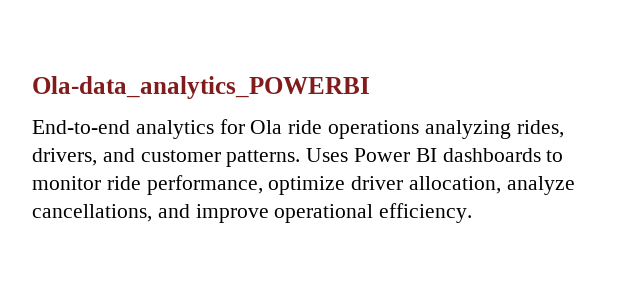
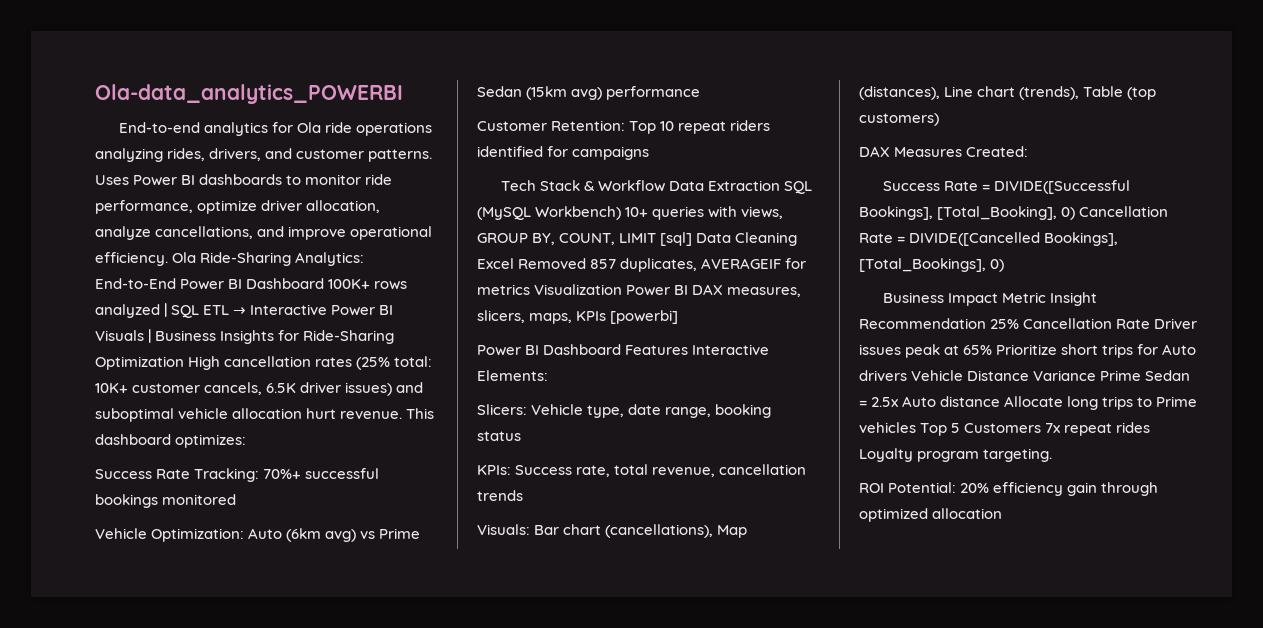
+ Ola Ride-Sharing Analytics: End-to-End Power BI Dashboard 100K+ rows analyzed | SQL ETL → Interactive Power BI Visuals | Business Insights for Ride-Sharing Optimization High cancellation rates (25% total: 10K+ customer cancels, 6.5K driver issues) and suboptimal vehicle allocation hurt revenue. This dashboard optimizes:
+ Success Rate Tracking: 70%+ successful bookings monitored
+ Vehicle Optimization: Auto (6km avg) vs Prime Sedan (15km avg) performance
+ Customer Retention: Top 10 repeat riders identified for campaigns
+ Tech Stack & Workflow Data Extraction SQL (MySQL Workbench) 10+ queries with views, GROUP BY, COUNT, LIMIT [sql] Data Cleaning Excel Removed 857 duplicates, AVERAGEIF for metrics Visualization Power BI DAX measures, slicers, maps, KPIs [powerbi]
+ Power BI Dashboard Features Interactive Elements:
+ Slicers: Vehicle type, date range, booking status
+ KPIs: Success rate, total revenue, cancellation trends
+ Visuals: Bar chart (cancellations), Map (distances), Line chart (trends), Table (top customers)
+ DAX Measures Created:
+ Success Rate = DIVIDE([Successful Bookings], [Total_Booking], 0) Cancellation Rate = DIVIDE([Cancelled Bookings], [Total_Bookings], 0)
+ Business Impact Metric Insight Recommendation 25% Cancellation Rate Driver issues peak at 65% Prioritize short trips for Auto drivers Vehicle Distance Variance Prime Sedan = 2.5x Auto distance Allocate long trips to Prime vehicles Top 5 Customers 7x repeat rides Loyalty program targeting.
+ ROI Potential: 20% efficiency gain through optimized allocation

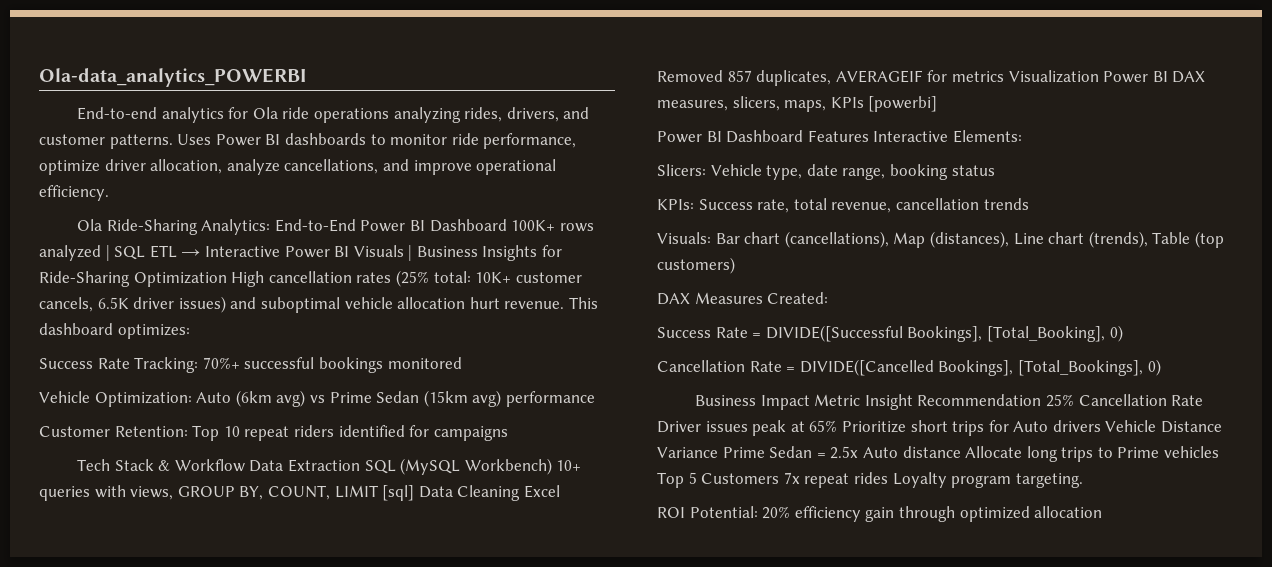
- Uses Power BI dashboards to monitor ride performance, optimize driver allocation, analyze cancellations, and improve operational efficiency. Ola Ride-Sharing Analytics: End-to-End Power BI Dashboard 100K+ rows analyzed | SQL ETL → Interactive Power BI Visuals | Business Insights for Ride-Sharing Optimization High cancellation rates (25% total: 10K+ customer cancels, 6.5K driver issues) and suboptimal vehicle allocation hurt revenue.
+ Uses Power BI dashboards to monitor ride performance, optimize driver allocation, analyze cancellations, and improve operational efficiency.
+ Ola Ride-Sharing Analytics: End-to-End Power BI Dashboard 100K+ rows analyzed | SQL ETL → Interactive Power BI Visuals | Business Insights for Ride-Sharing Optimization High cancellation rates (25% total: 10K+ customer cancels, 6.5K driver issues) and suboptimal vehicle allocation hurt revenue.
- Success Rate = DIVIDE([Successful Bookings], [Total_Booking], 0) Cancellation Rate = DIVIDE([Cancelled Bookings], [Total_Bookings], 0)
+ Success Rate = DIVIDE([Successful Bookings], [Total_Booking], 0)
+ Cancellation Rate = DIVIDE([Cancelled Bookings], [Total_Bookings], 0)

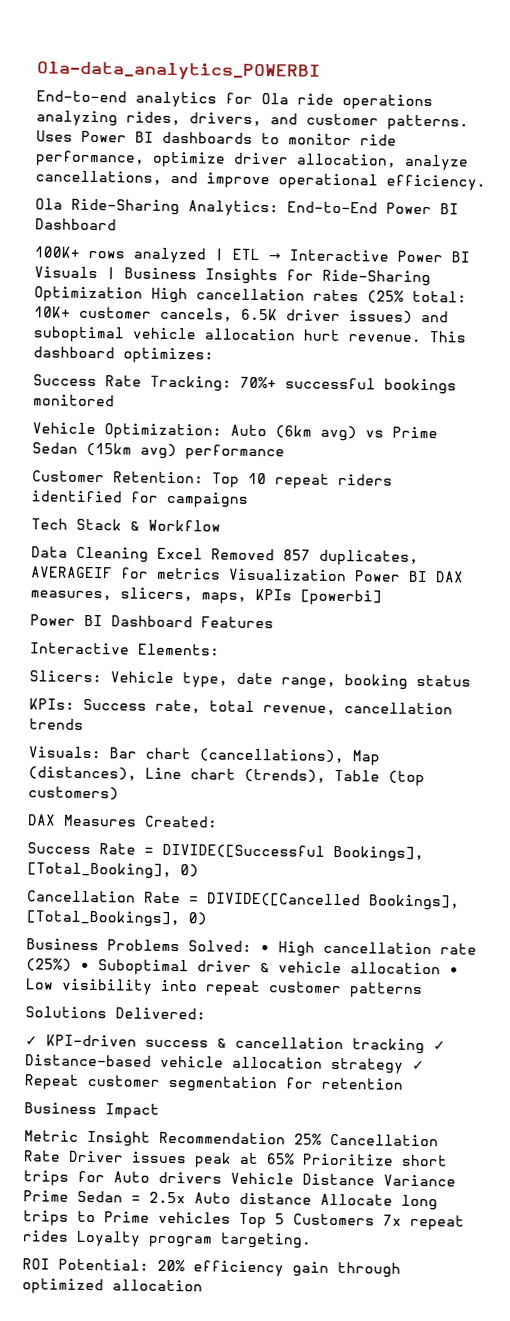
- Ola Ride-Sharing Analytics: End-to-End Power BI Dashboard 100K+ rows analyzed | SQL ETL → Interactive Power BI Visuals | Business Insights for Ride-Sharing Optimization High cancellation rates (25% total: 10K+ customer cancels, 6.5K driver issues) and suboptimal vehicle allocation hurt revenue.
+ Ola Ride-Sharing Analytics: End-to-End Power BI Dashboard
+ 100K+ rows analyzed | ETL → Interactive Power BI Visuals | Business Insights for Ride-Sharing Optimization High cancellation rates (25% total: 10K+ customer cancels, 6.5K driver issues) and suboptimal vehicle allocation hurt revenue.
- Tech Stack & Workflow Data Extraction SQL (MySQL Workbench) 10+ queries with views, GROUP BY, COUNT, LIMIT [sql] Data Cleaning Excel Removed 857 duplicates, AVERAGEIF for metrics Visualization Power BI DAX measures, slicers, maps, KPIs [powerbi]
+ Tech Stack & Workflow
+ Data Cleaning Excel Removed 857 duplicates, AVERAGEIF for metrics Visualization Power BI DAX measures, slicers, maps, KPIs [powerbi]
- Power BI Dashboard Features Interactive Elements:
+ Power BI Dashboard Features
+ Interactive Elements:
+ Business Problems Solved: • High cancellation rate (25%) • Suboptimal driver & vehicle allocation • Low visibility into repeat customer patterns
+ Solutions Delivered:
+ ✓ KPI-driven success & cancellation tracking ✓ Distance-based vehicle allocation strategy ✓ Repeat customer segmentation for retention
- Business Impact Metric Insight Recommendation 25% Cancellation Rate Driver issues peak at 65% Prioritize short trips for Auto drivers Vehicle Distance Variance Prime Sedan = 2.5x Auto distance Allocate long trips to Prime vehicles Top 5 Customers 7x repeat rides Loyalty program targeting.
+ Business Impact
+ Metric Insight Recommendation 25% Cancellation Rate Driver issues peak at 65% Prioritize short trips for Auto drivers Vehicle Distance Variance Prime Sedan = 2.5x Auto distance Allocate long trips to Prime vehicles Top 5 Customers 7x repeat rides Loyalty program targeting.

